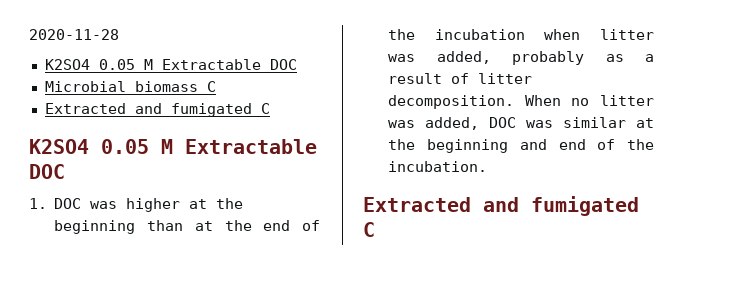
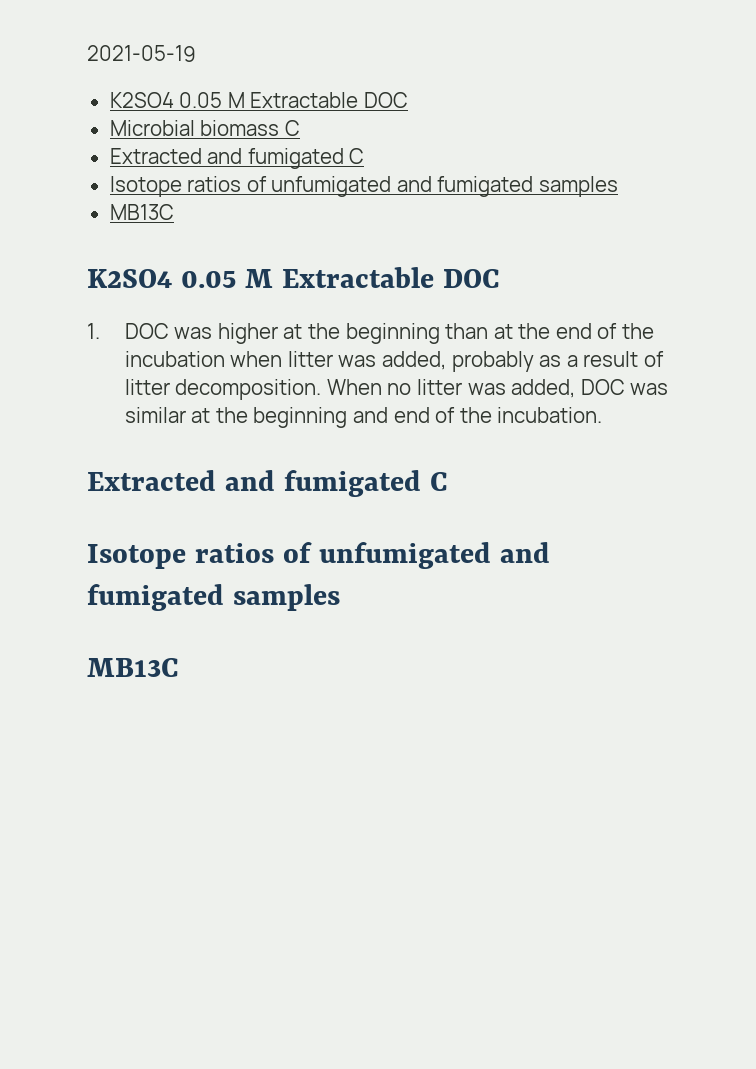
- 2020-11-28
+ 2021-05-19
  Microbial biomass C
  Extracted and fumigated C
+ Isotope ratios of unfumigated and fumigated samples
+ MB13C
  When no litter was added, DOC was similar at the beginning and end of the incubation.
  Extracted and fumigated C
+ Isotope ratios of unfumigated and fumigated samples
+ MB13C

